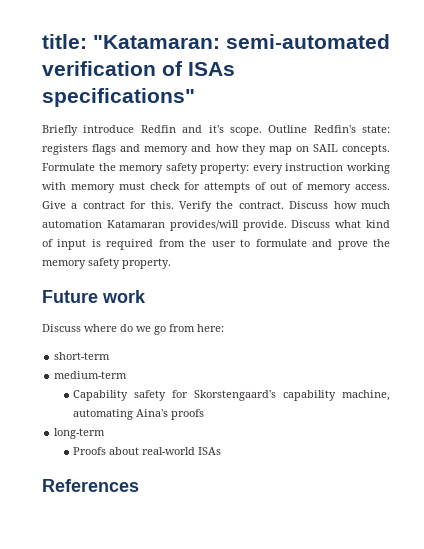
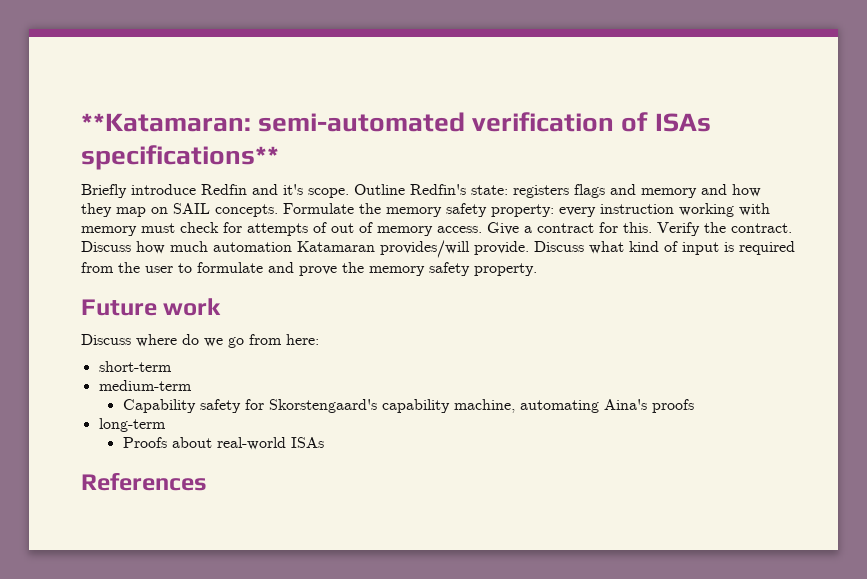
- title: "Katamaran: semi-automated verification of ISAs specifications"
+ **Katamaran: semi-automated verification of ISAs specifications**

